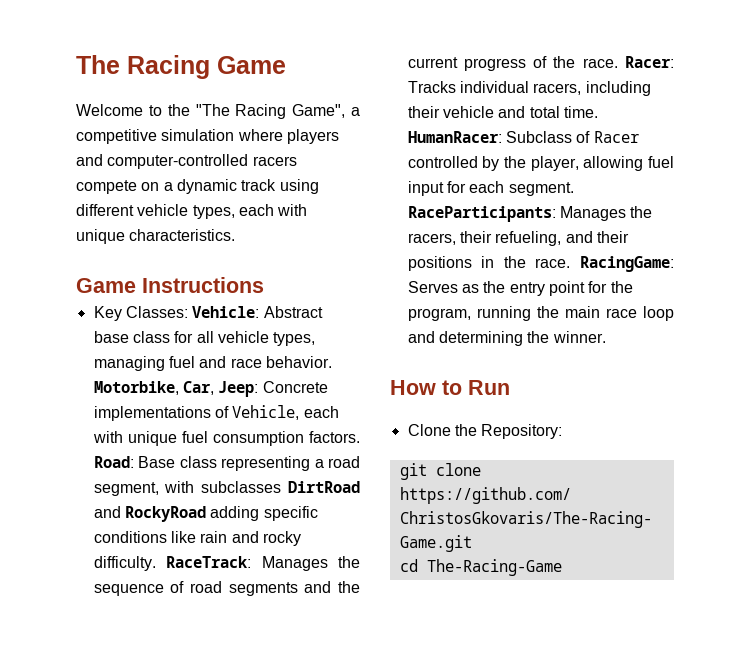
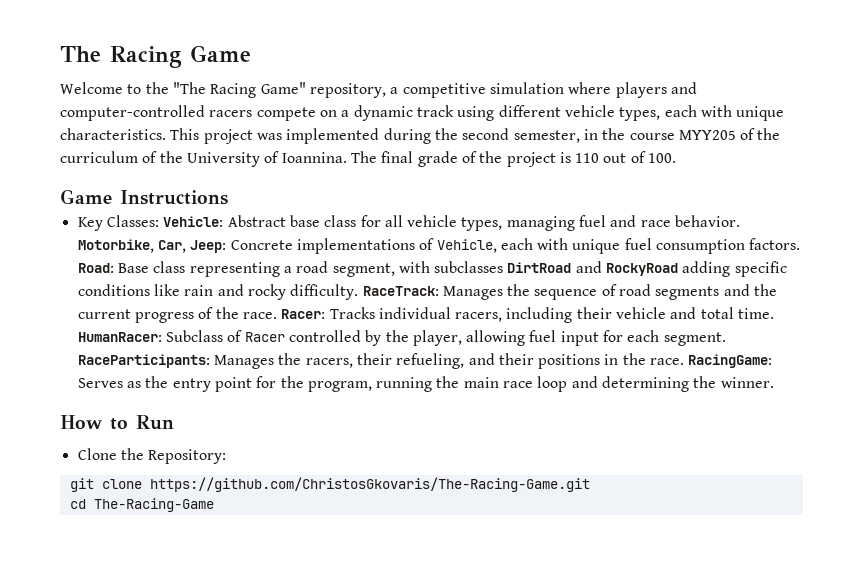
- Welcome to the "The Racing Game", a competitive simulation where players and computer-controlled racers compete on a dynamic track using different vehicle types, each with unique characteristics.
+ Welcome to the "The Racing Game" repository, a competitive simulation where players and computer-controlled racers compete on a dynamic track using different vehicle types, each with unique characteristics. This project was implemented during the second semester, in the course MYY205 of the curriculum of the University of Ioannina. The final grade of the project is 110 out of 100.

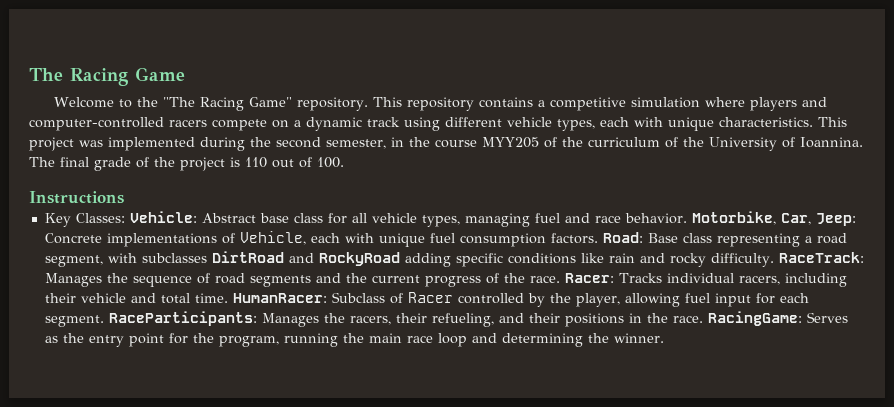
- Welcome to the "The Racing Game" repository, a competitive simulation where players and computer-controlled racers compete on a dynamic track using different vehicle types, each with unique characteristics.
+ Welcome to the "The Racing Game" repository. This repository contains a competitive simulation where players and computer-controlled racers compete on a dynamic track using different vehicle types, each with unique characteristics.
- Game Instructions
+ Instructions
- How to Run
- Clone the Repository:
- git clone https://github.com/ChristosGkovaris/The-Racing-Game.git
- cd The-Racing-Game

